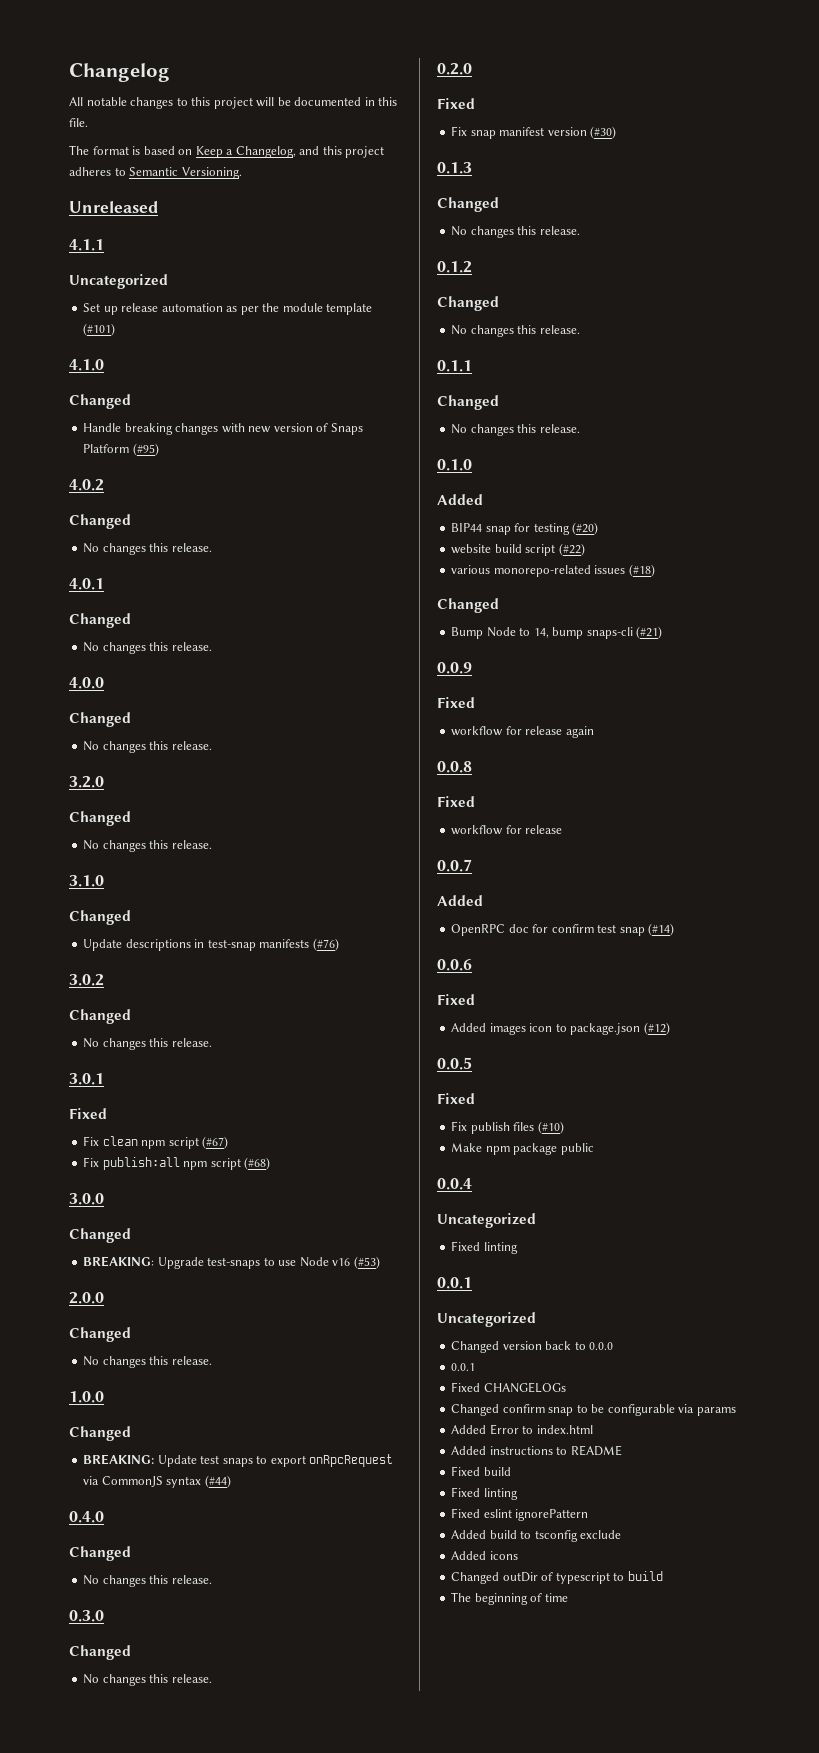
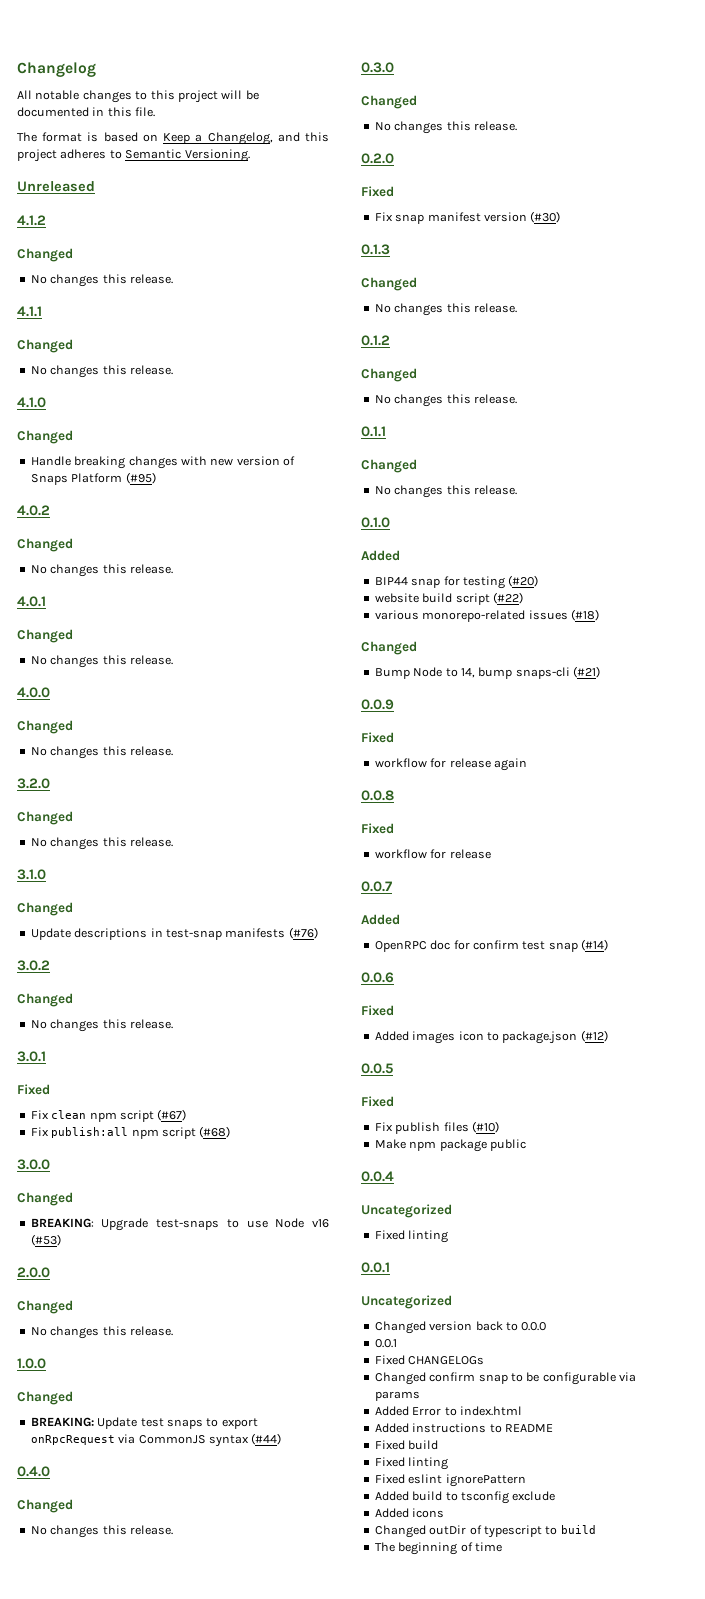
+ 4.1.2
+ Changed
+ No changes this release.
  4.1.1
- Uncategorized
- Set up release automation as per the module template (#101)
+ Changed
+ No changes this release.

